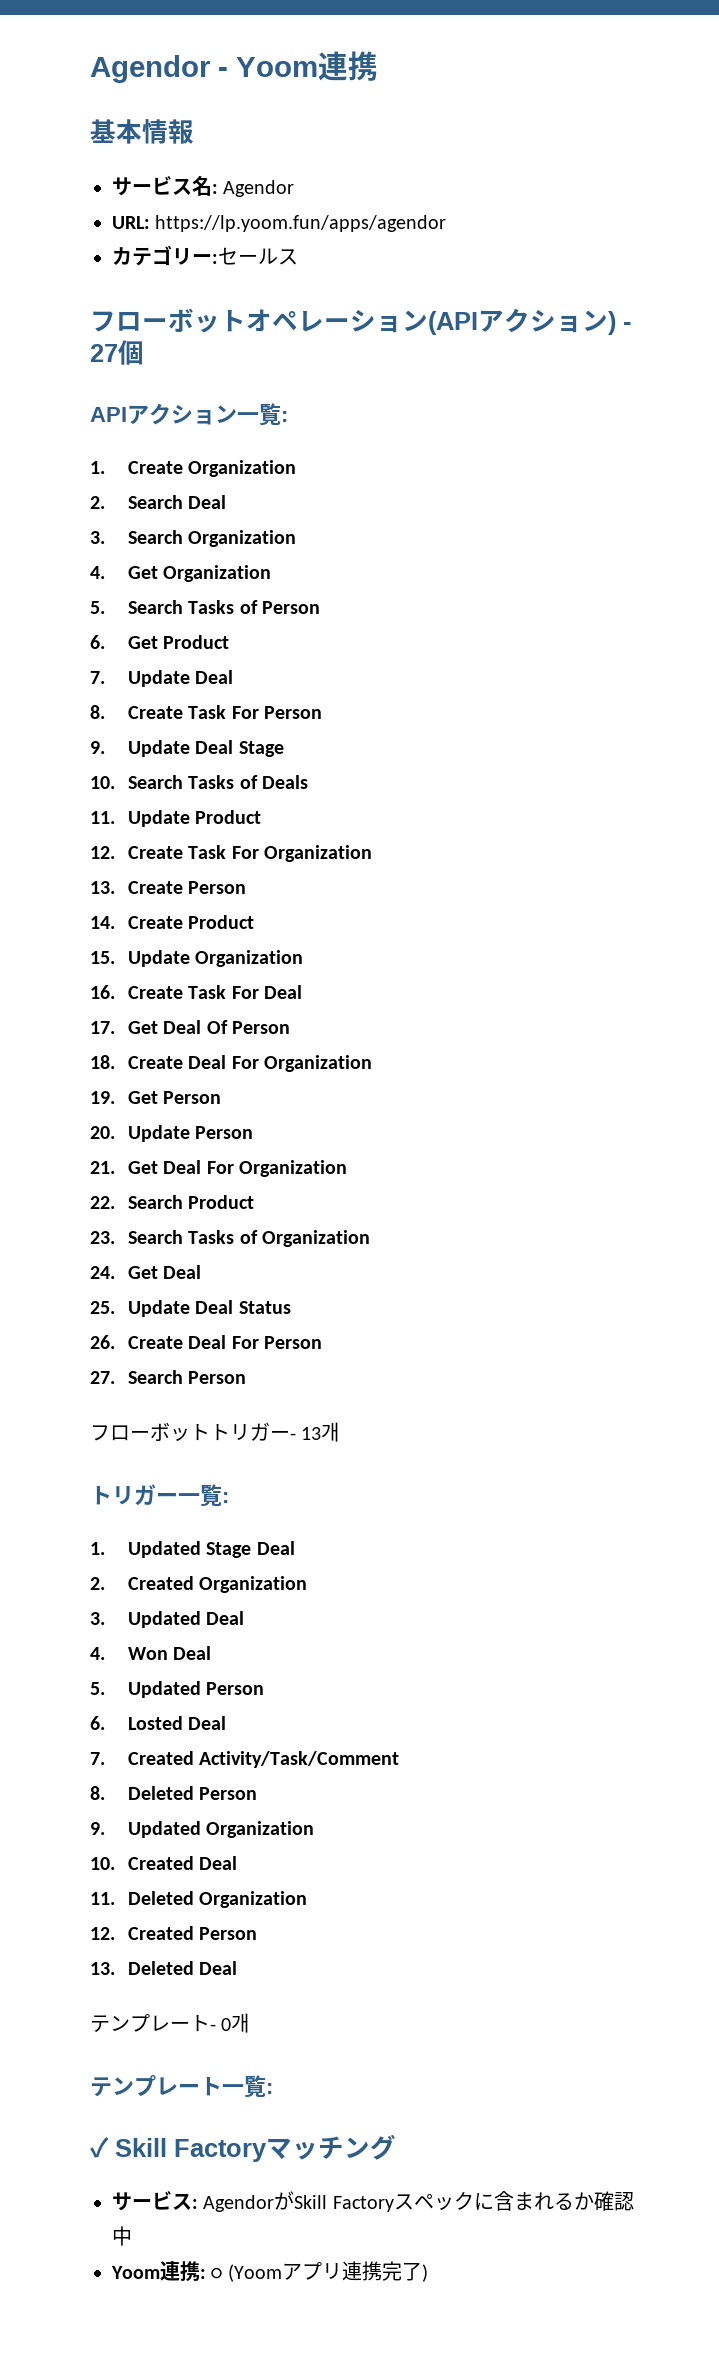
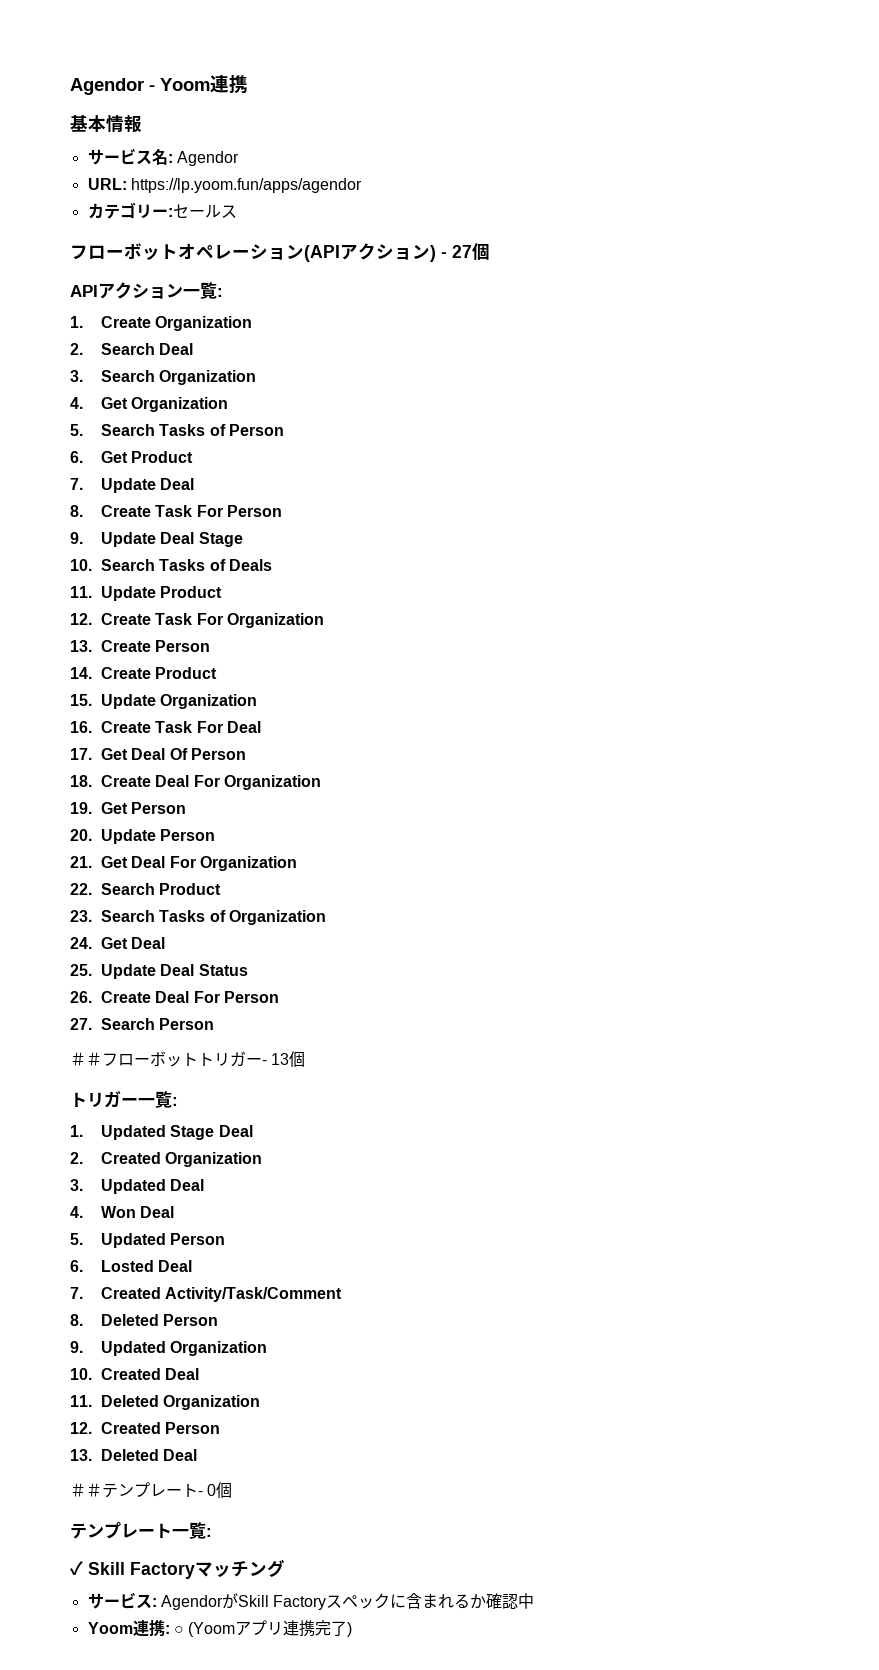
- フローボットトリガー- 13개
+ ＃＃フローボットトリガー- 13個
- テンプレート- 0개
+ ＃＃テンプレート- 0個

